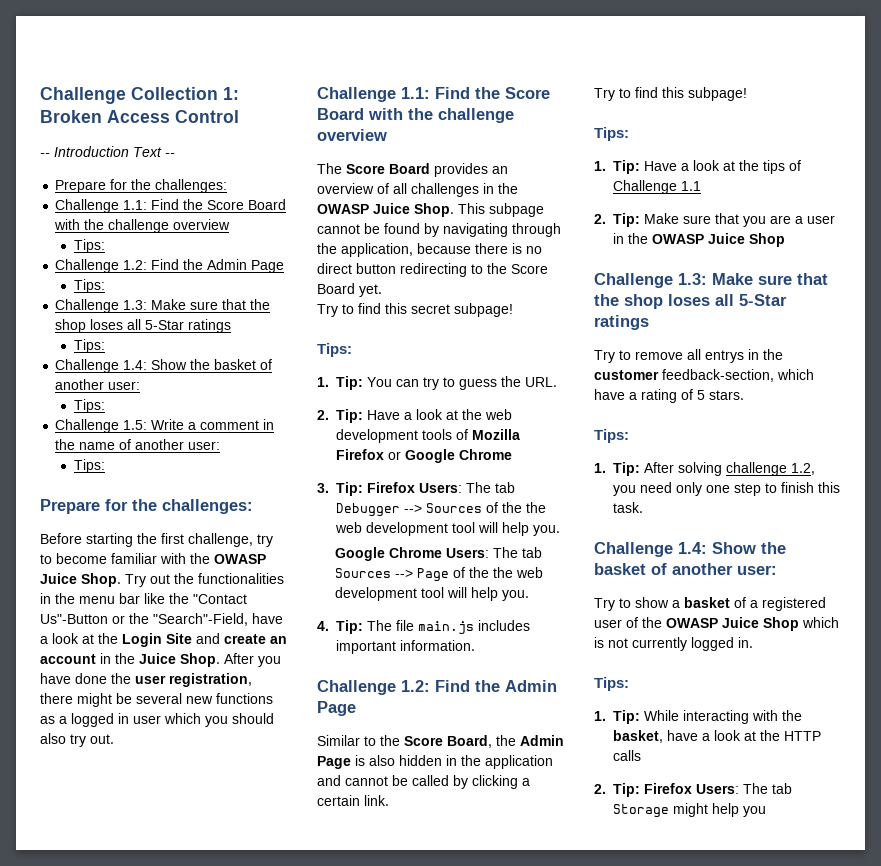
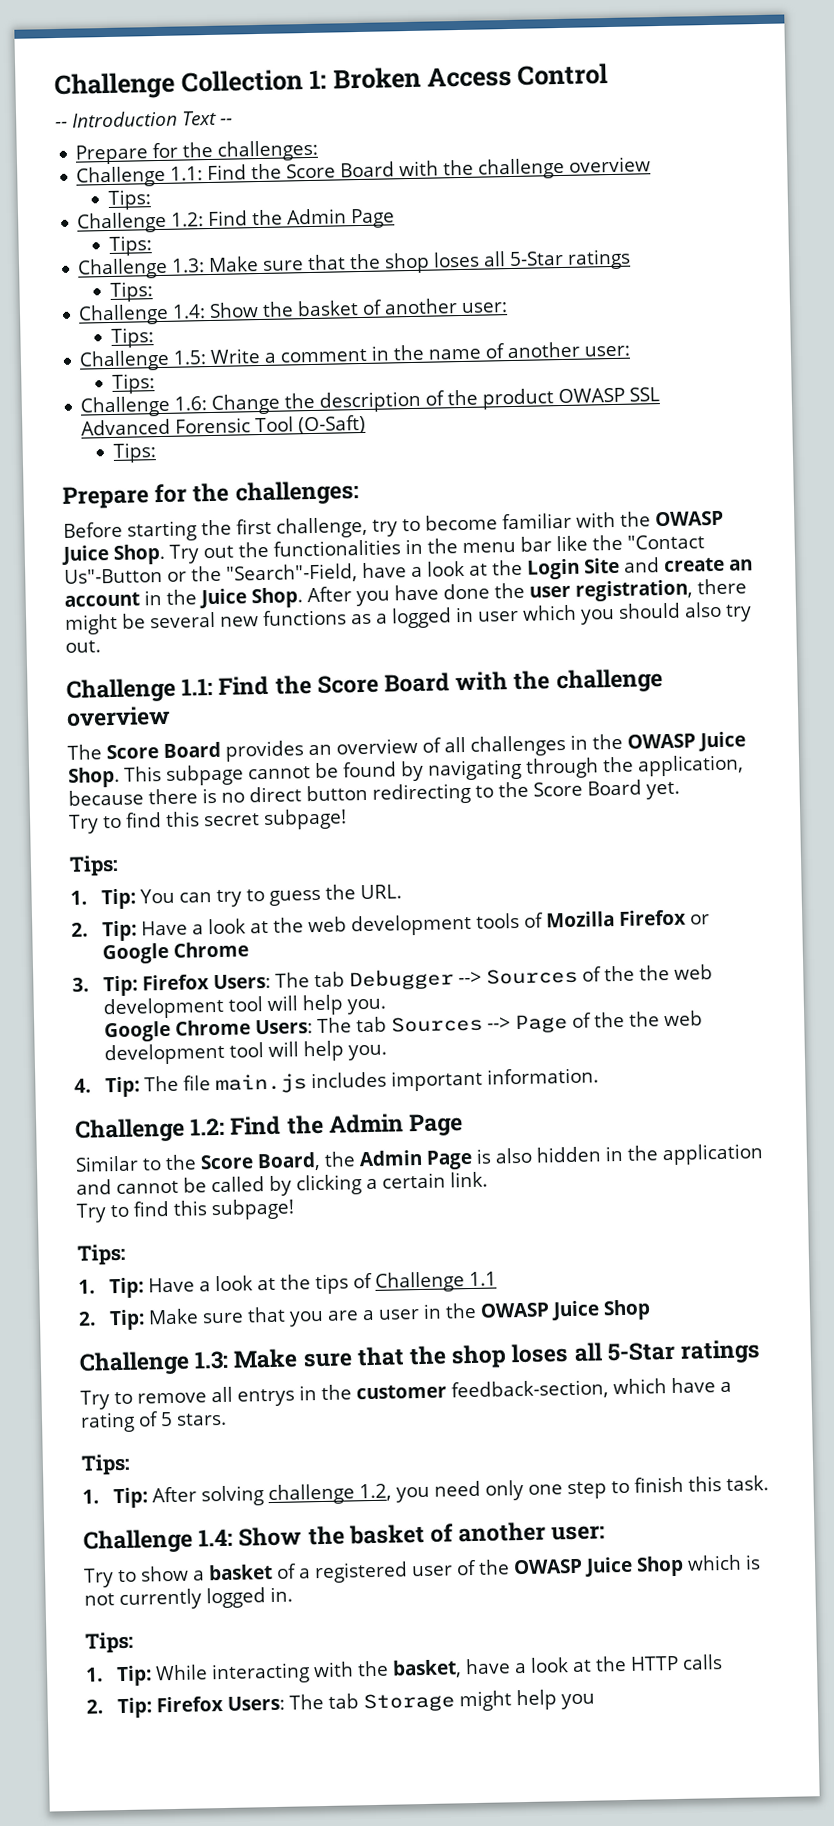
+ Challenge 1.6: Change the description of the product OWASP SSL Advanced Forensic Tool (O-Saft)
+ Tips:

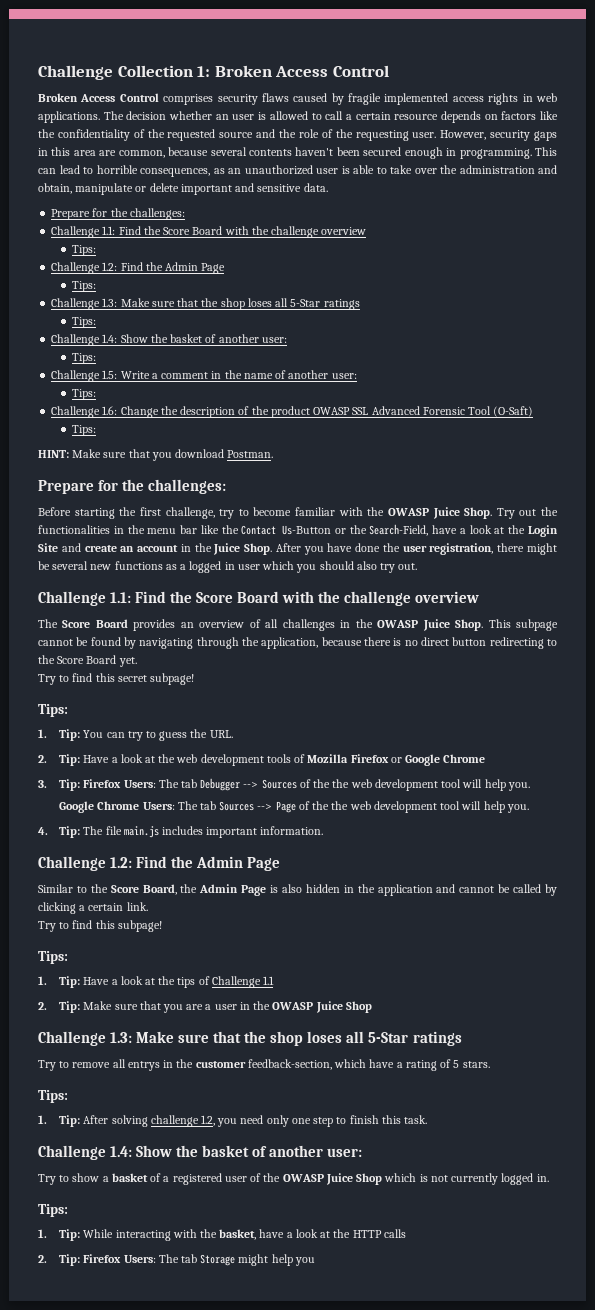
- -- Introduction Text --
+ Broken Access Control comprises security flaws caused by fragile implemented access rights in web applications. The decision whether an user is allowed to call a certain resource depends on factors like the confidentiality of the requested source and the role of the requesting user. However, security gaps in this area are common, because several contents haven't been secured enough in programming. This can lead to horrible consequences, as an unauthorized user is able to take over the administration and obtain, manipulate or delete important and sensitive data.
+ HINT: Make sure that you download Postman.
- Try out the functionalities in the menu bar like the "Contact Us"-Button or the "Search"-Field, have a look at the Login Site and create an account in the Juice Shop.
+ Try out the functionalities in the menu bar like the Contact Us-Button or the Search-Field, have a look at the Login Site and create an account in the Juice Shop.

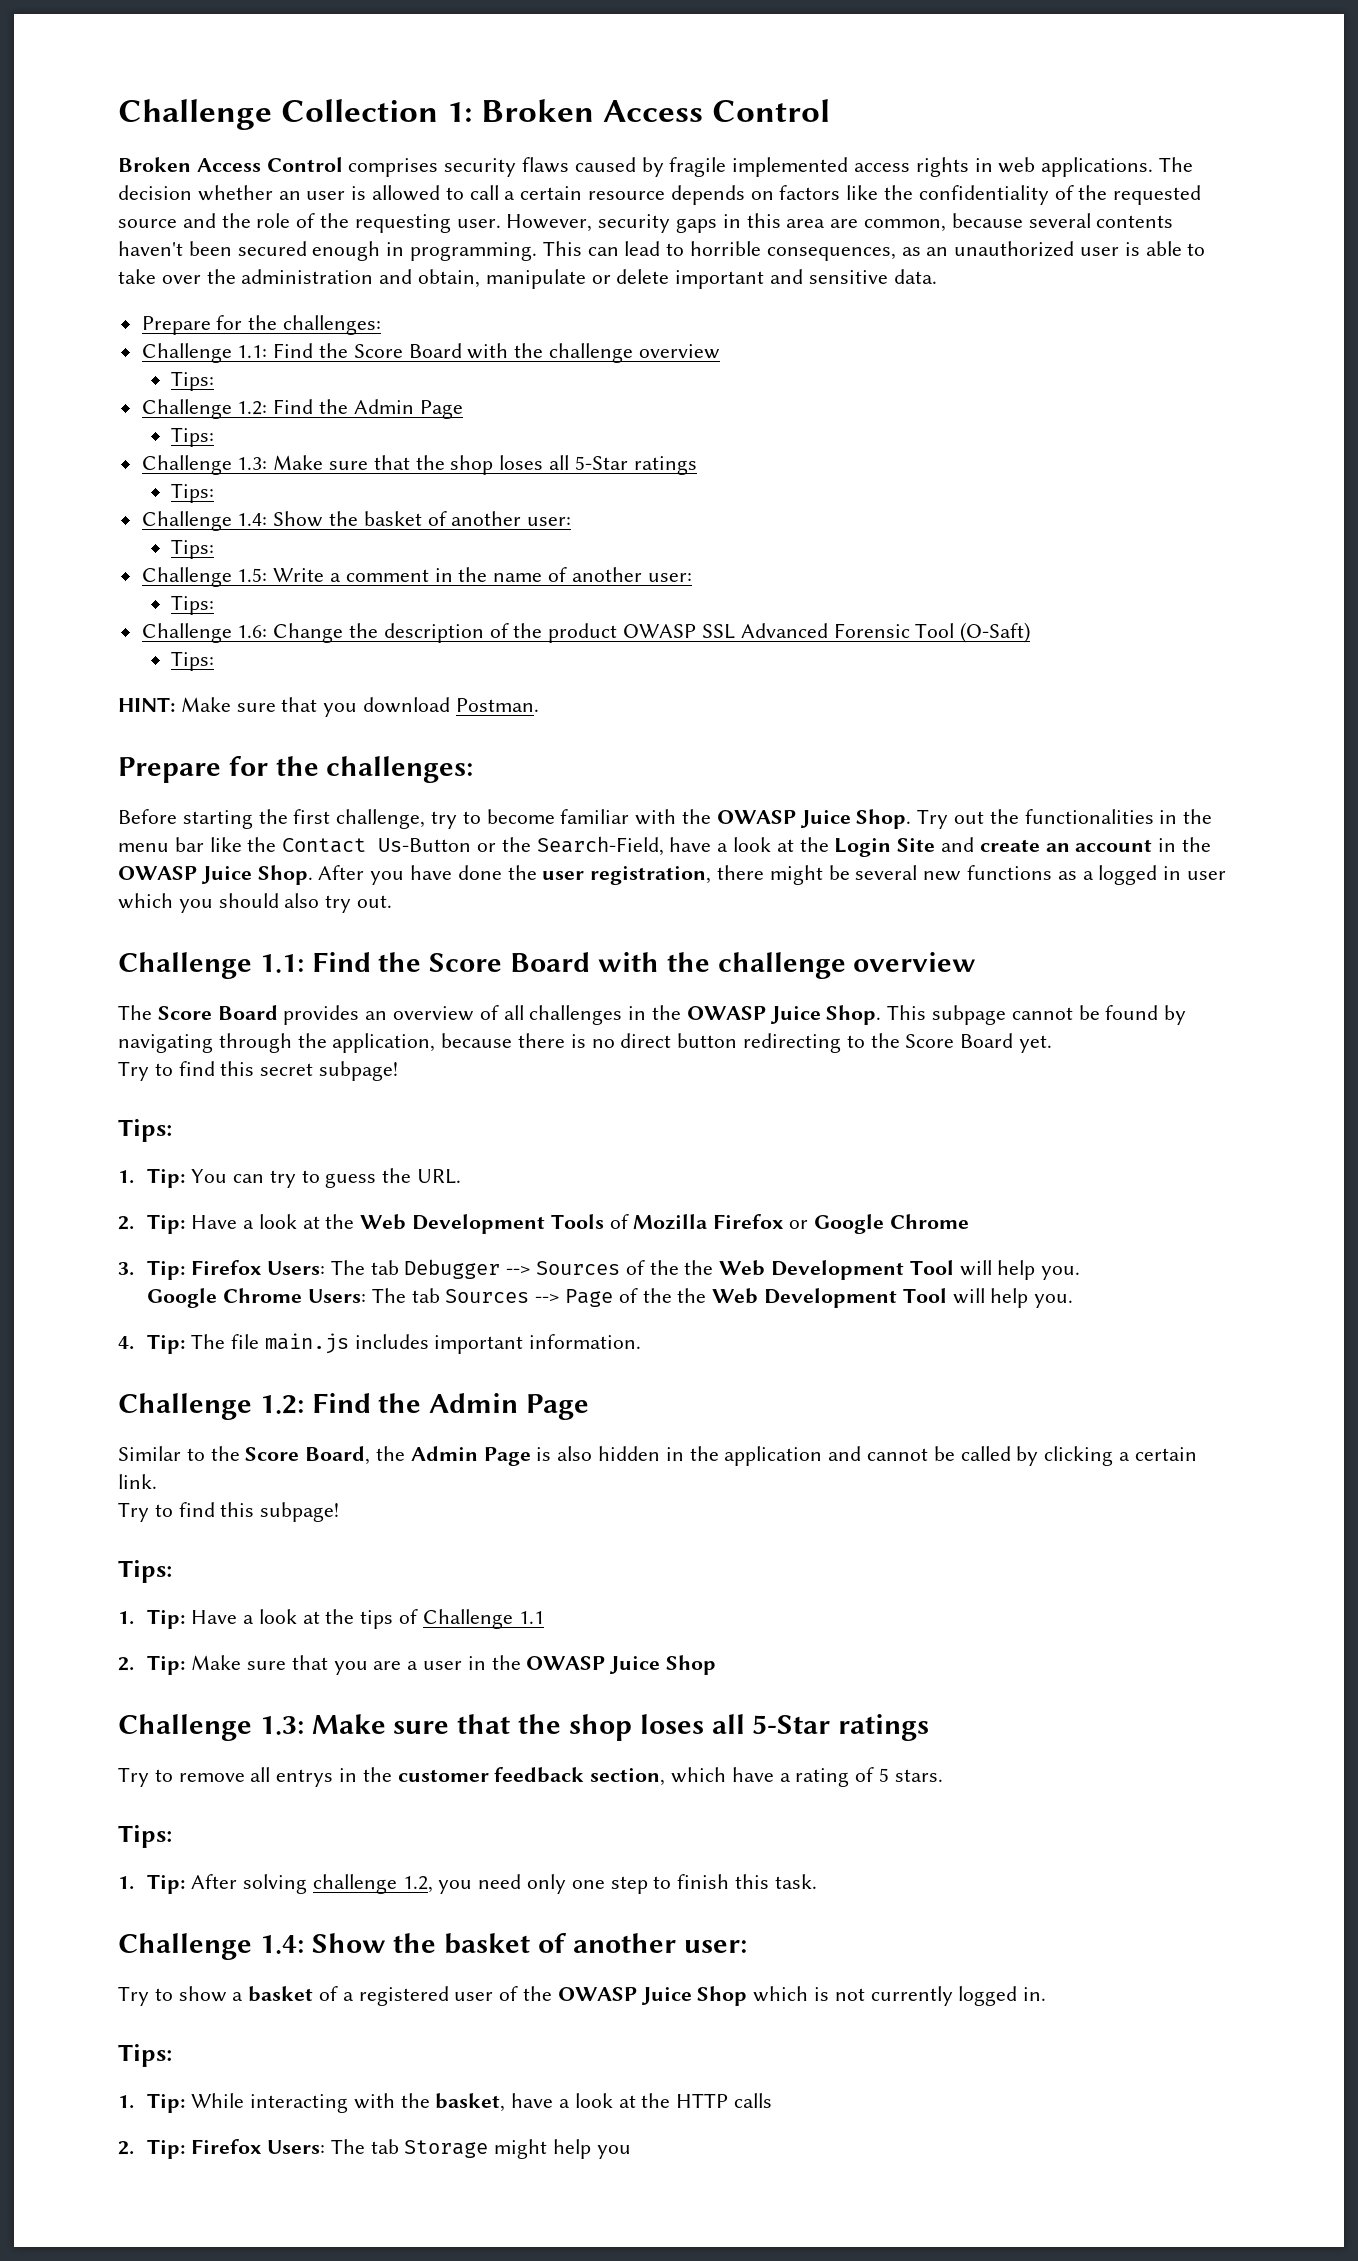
- Try out the functionalities in the menu bar like the Contact Us-Button or the Search-Field, have a look at the Login Site and create an account in the Juice Shop.
+ Try out the functionalities in the menu bar like the Contact Us-Button or the Search-Field, have a look at the Login Site and create an account in the OWASP Juice Shop.
- 2. Tip: Have a look at the web development tools of Mozilla Firefox or Google Chrome
+ 2. Tip: Have a look at the Web Development Tools of Mozilla Firefox or Google Chrome
- 3. Tip: Firefox Users: The tab Debugger --> Sources of the the web development tool will help you.
+ 3. Tip: Firefox Users: The tab Debugger --> Sources of the the Web Development Tool will help you.
- Google Chrome Users: The tab Sources --> Page of the the web development tool will help you.
+ Google Chrome Users: The tab Sources --> Page of the the Web Development Tool will help you.
- Try to remove all entrys in the customer feedback-section, which have a rating of 5 stars.
+ Try to remove all entrys in the customer feedback section, which have a rating of 5 stars.

